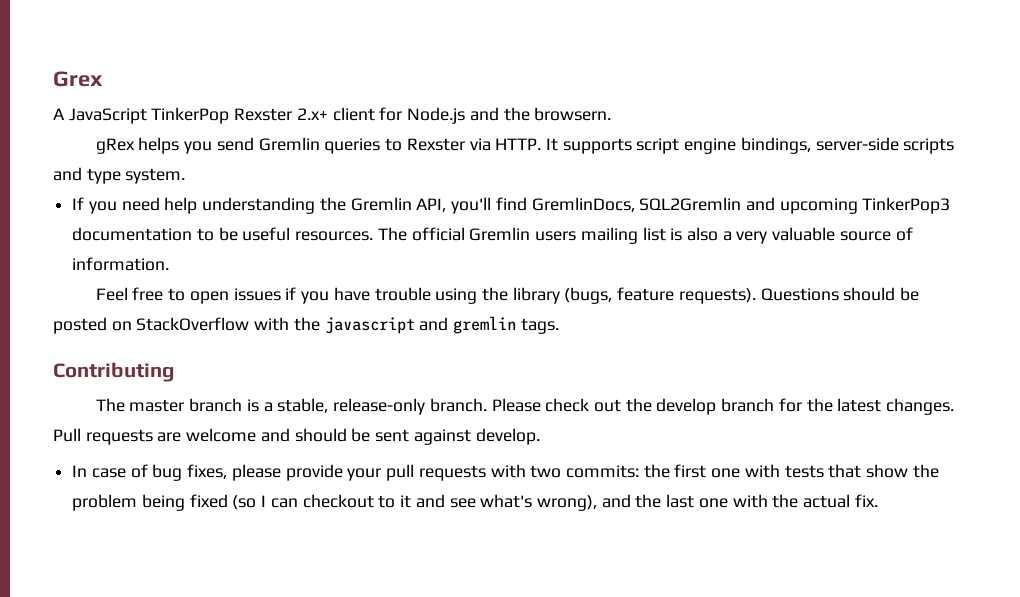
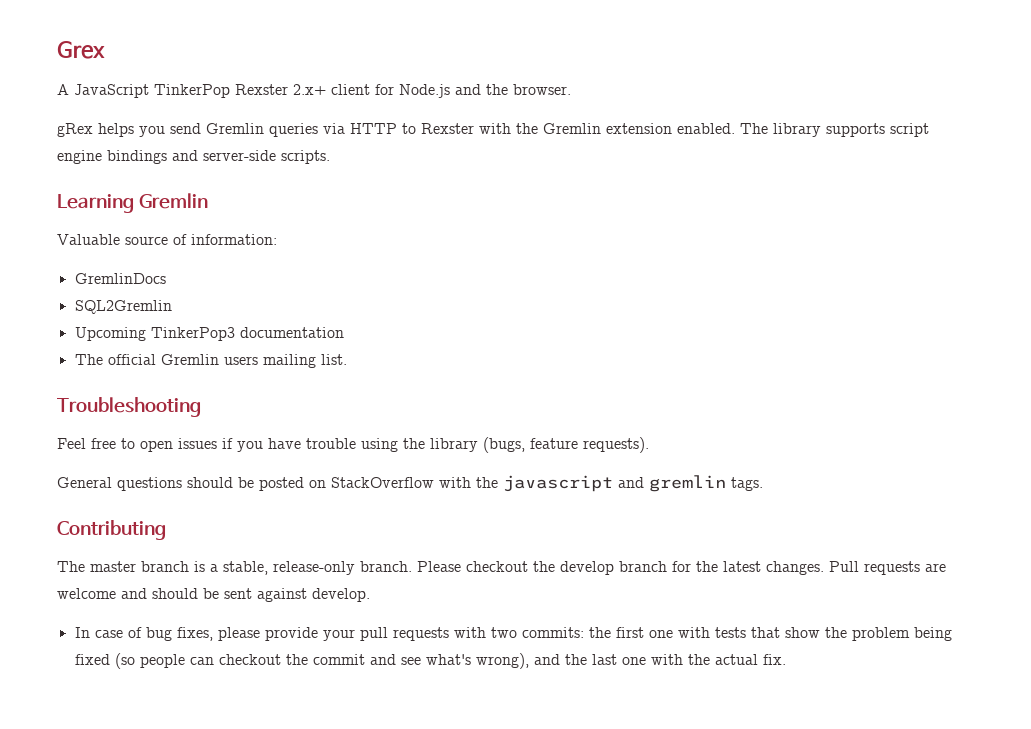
- A JavaScript TinkerPop Rexster 2.x+ client for Node.js and the browsern.
+ A JavaScript TinkerPop Rexster 2.x+ client for Node.js and the browser.
- gRex helps you send Gremlin queries to Rexster via HTTP. It supports script engine bindings, server-side scripts and type system.
- If you need help understanding the Gremlin API, you'll find GremlinDocs, SQL2Gremlin and upcoming TinkerPop3 documentation to be useful resources. The official Gremlin users mailing list is also a very valuable source of information.
+ gRex helps you send Gremlin queries via HTTP to Rexster with the Gremlin extension enabled. The library supports script engine bindings and server-side scripts.
+ Learning Gremlin
+ Valuable source of information:
+ GremlinDocs
+ SQL2Gremlin
+ Upcoming TinkerPop3 documentation
+ The official Gremlin users mailing list.
+ Troubleshooting
- Feel free to open issues if you have trouble using the library (bugs, feature requests). Questions should be posted on StackOverflow with the javascript and gremlin tags.
+ Feel free to open issues if you have trouble using the library (bugs, feature requests).
+ General questions should be posted on StackOverflow with the javascript and gremlin tags.
- Please check out the develop branch for the latest changes.
+ Please checkout the develop branch for the latest changes.
- In case of bug fixes, please provide your pull requests with two commits: the first one with tests that show the problem being fixed (so I can checkout to it and see what's wrong), and the last one with the actual fix.
+ In case of bug fixes, please provide your pull requests with two commits: the first one with tests that show the problem being fixed (so people can checkout the commit and see what's wrong), and the last one with the actual fix.

